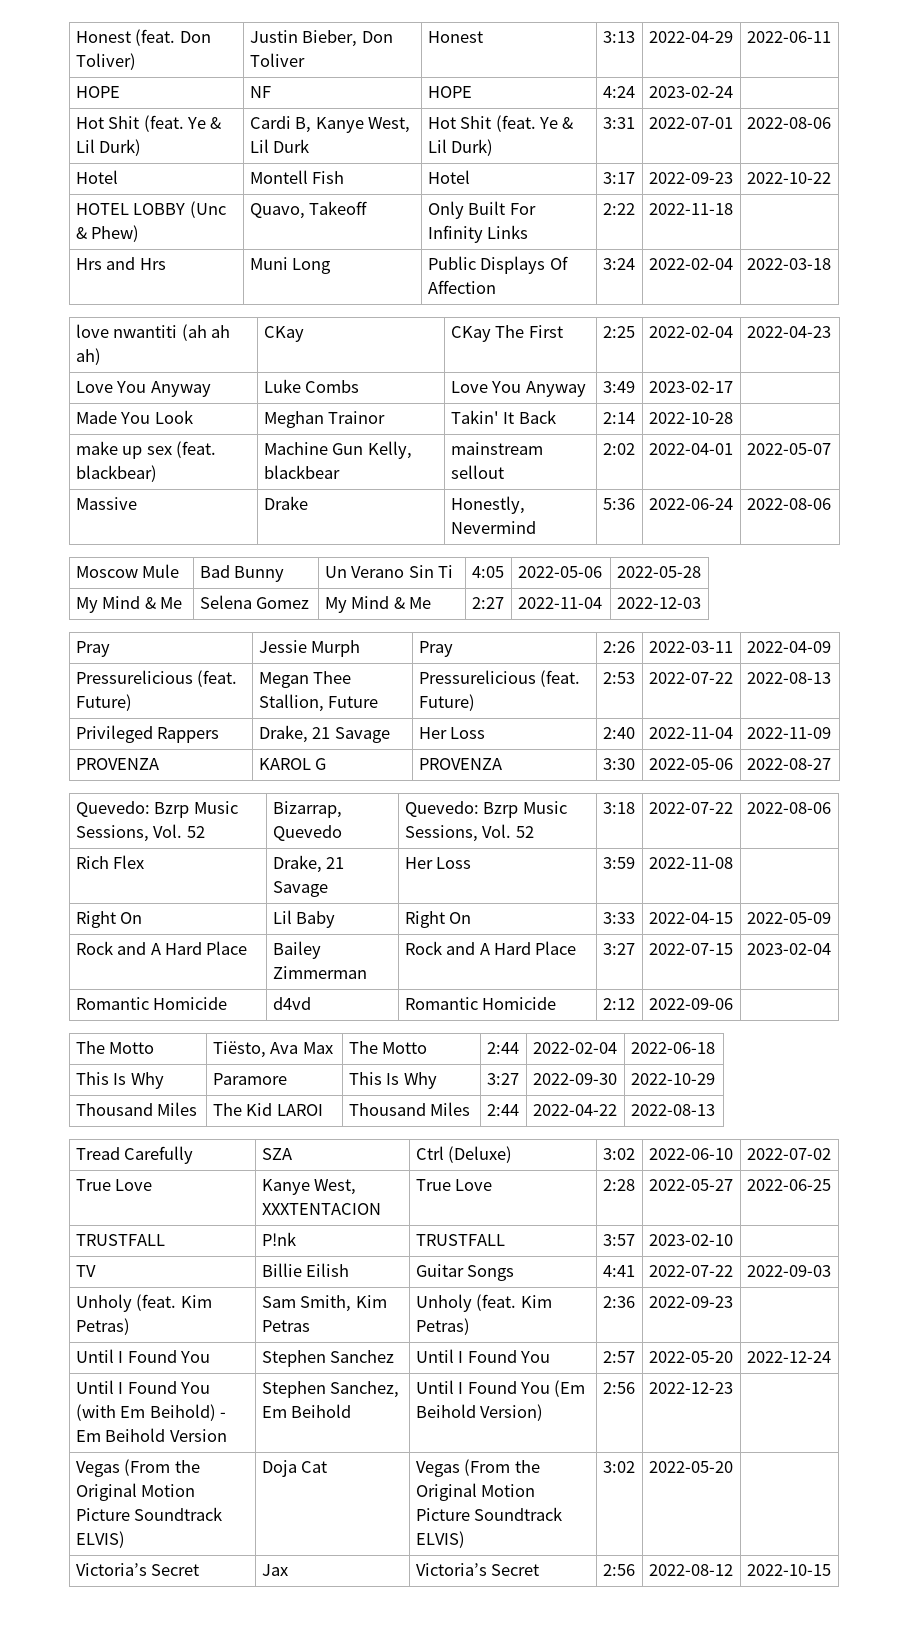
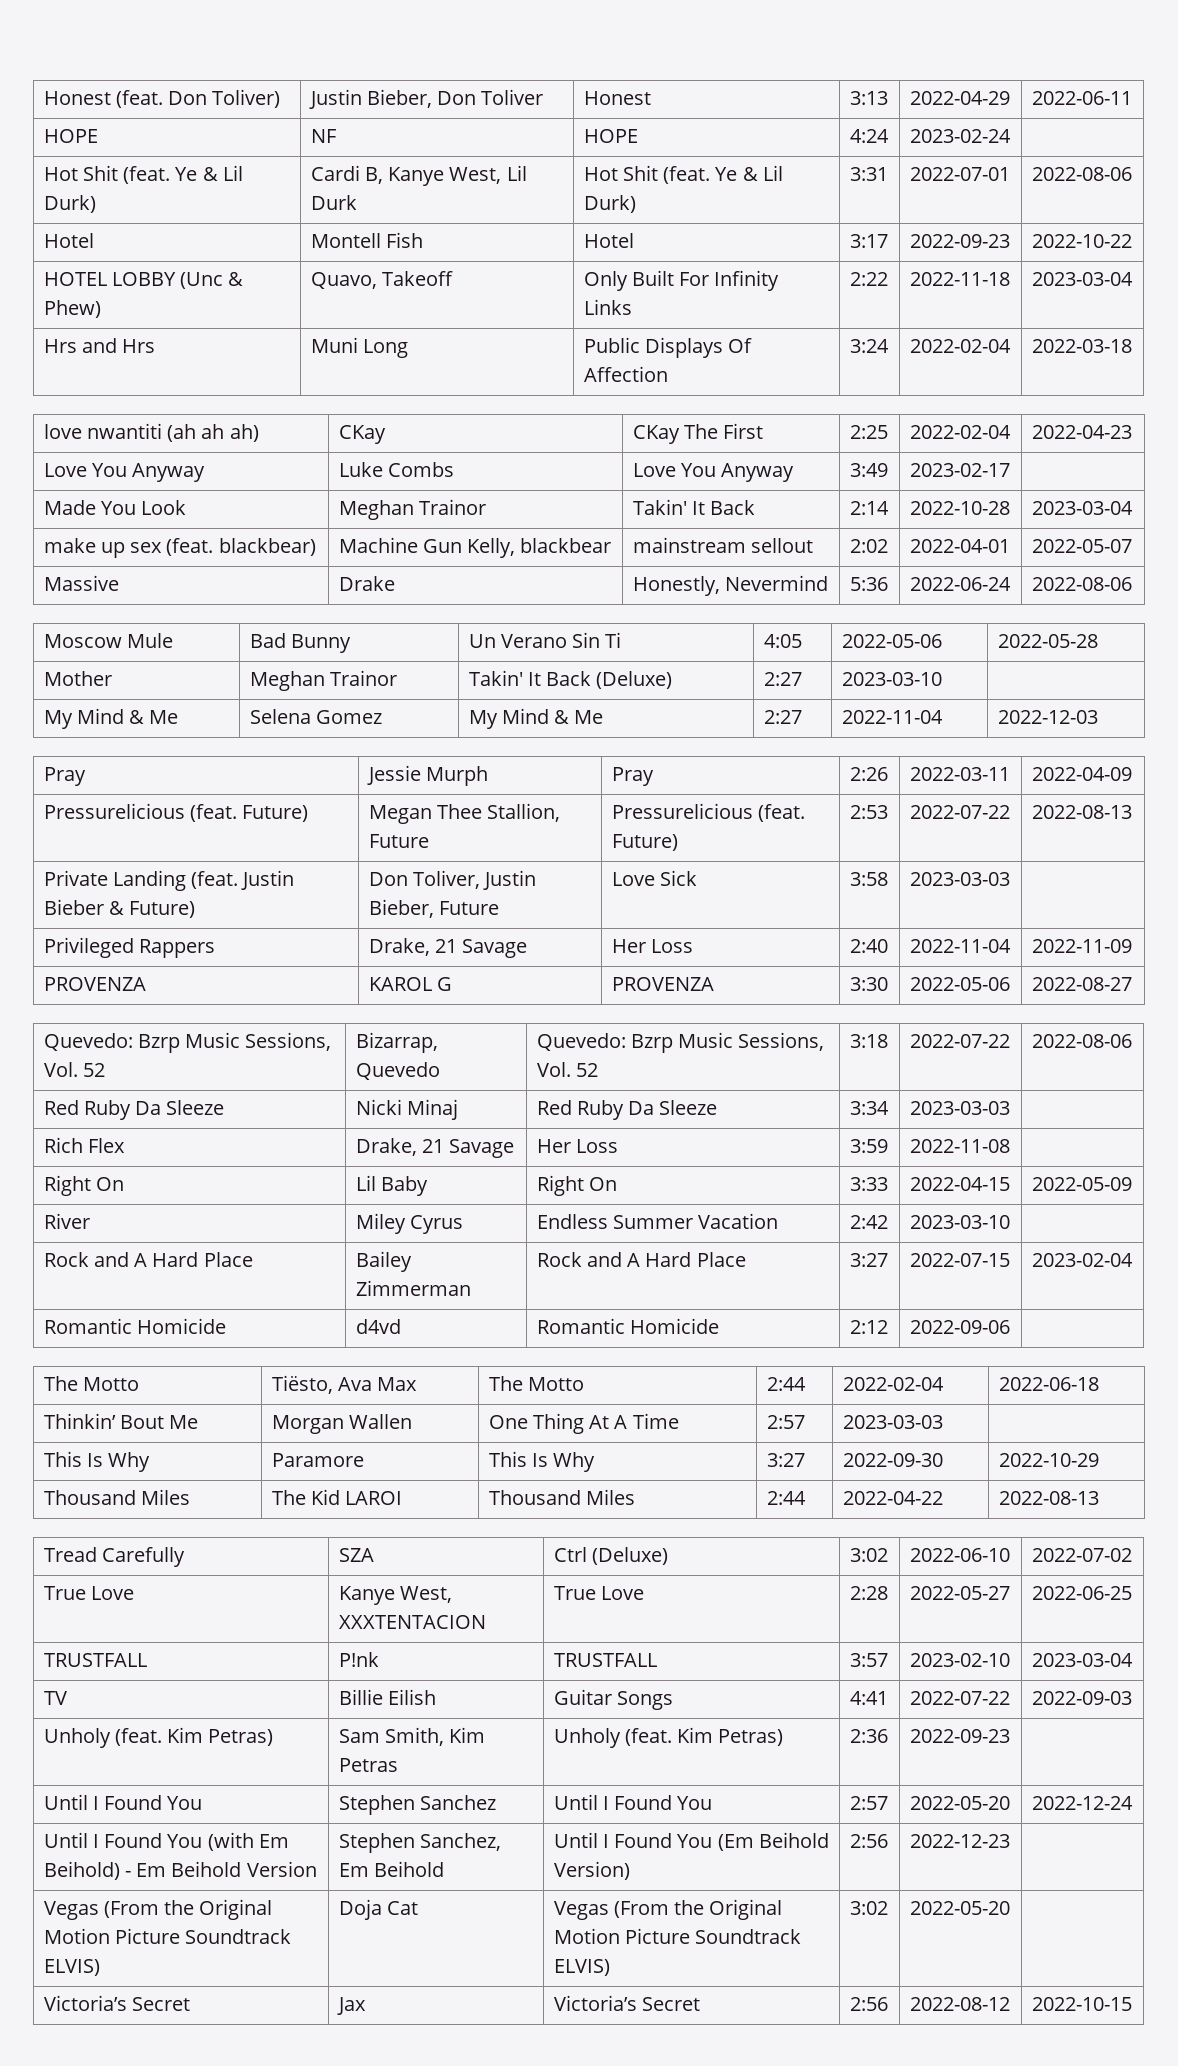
- HOTEL LOBBY (Unc & Phew) | Quavo, Takeoff | Only Built For Infinity Links | 2:22 | 2022-11-18 |
+ HOTEL LOBBY (Unc & Phew) | Quavo, Takeoff | Only Built For Infinity Links | 2:22 | 2022-11-18 | 2023-03-04
- Made You Look | Meghan Trainor | Takin' It Back | 2:14 | 2022-10-28 |
+ Made You Look | Meghan Trainor | Takin' It Back | 2:14 | 2022-10-28 | 2023-03-04
+ Mother | Meghan Trainor | Takin' It Back (Deluxe) | 2:27 | 2023-03-10 |
+ Private Landing (feat. Justin Bieber & Future) | Don Toliver, Justin Bieber, Future | Love Sick | 3:58 | 2023-03-03 |
+ Red Ruby Da Sleeze | Nicki Minaj | Red Ruby Da Sleeze | 3:34 | 2023-03-03 |
+ River | Miley Cyrus | Endless Summer Vacation | 2:42 | 2023-03-10 |
+ Thinkin’ Bout Me | Morgan Wallen | One Thing At A Time | 2:57 | 2023-03-03 |
- TRUSTFALL | P!nk | TRUSTFALL | 3:57 | 2023-02-10 |
+ TRUSTFALL | P!nk | TRUSTFALL | 3:57 | 2023-02-10 | 2023-03-04

